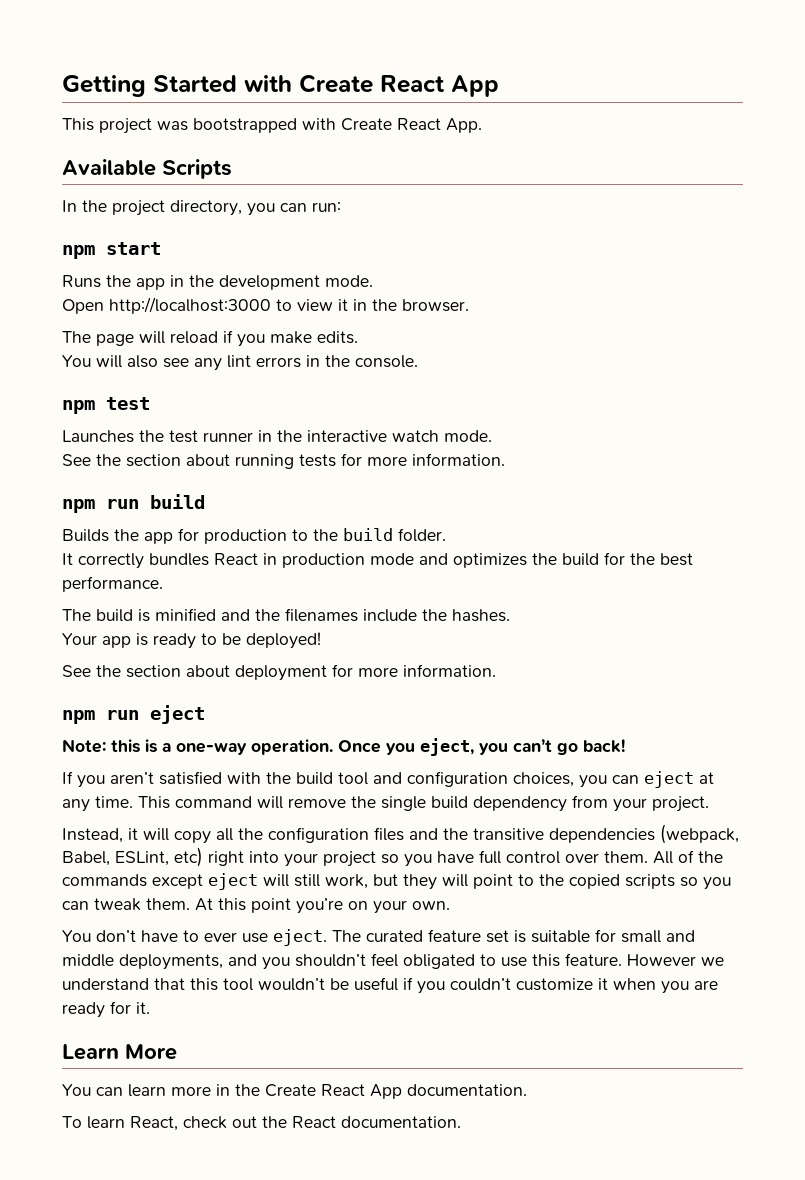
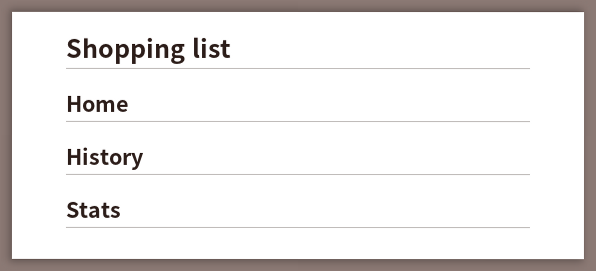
- Getting Started with Create React App
- This project was bootstrapped with Create React App.
- Available Scripts
- In the project directory, you can run:
- npm start
- Runs the app in the development mode.
- Open http://localhost:3000 to view it in the browser.
- The page will reload if you make edits.
- You will also see any lint errors in the console.
- npm test
- Launches the test runner in the interactive watch mode.
- See the section about running tests for more information.
- npm run build
- Builds the app for production to the build folder.
- It correctly bundles React in production mode and optimizes the build for the best performance.
- The build is minified and the filenames include the hashes.
- Your app is ready to be deployed!
- See the section about deployment for more information.
- npm run eject
- Note: this is a one-way operation. Once you eject, you can’t go back!
- If you aren’t satisfied with the build tool and configuration choices, you can eject at any time. This command will remove the single build dependency from your project.
- Instead, it will copy all the configuration files and the transitive dependencies (webpack, Babel, ESLint, etc) right into your project so you have full control over them. All of the commands except eject will still work, but they will point to the copied scripts so you can tweak them. At this point you’re on your own.
- You don’t have to ever use eject. The curated feature set is suitable for small and middle deployments, and you shouldn’t feel obligated to use this feature. However we understand that this tool wouldn’t be useful if you couldn’t customize it when you are ready for it.
- Learn More
- You can learn more in the Create React App documentation.
- To learn React, check out the React documentation.
+ Shopping list
+ Home
+ History
+ Stats

